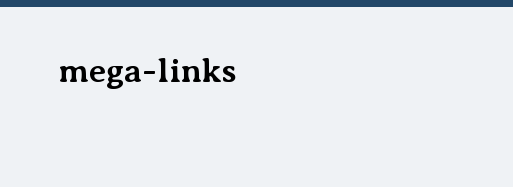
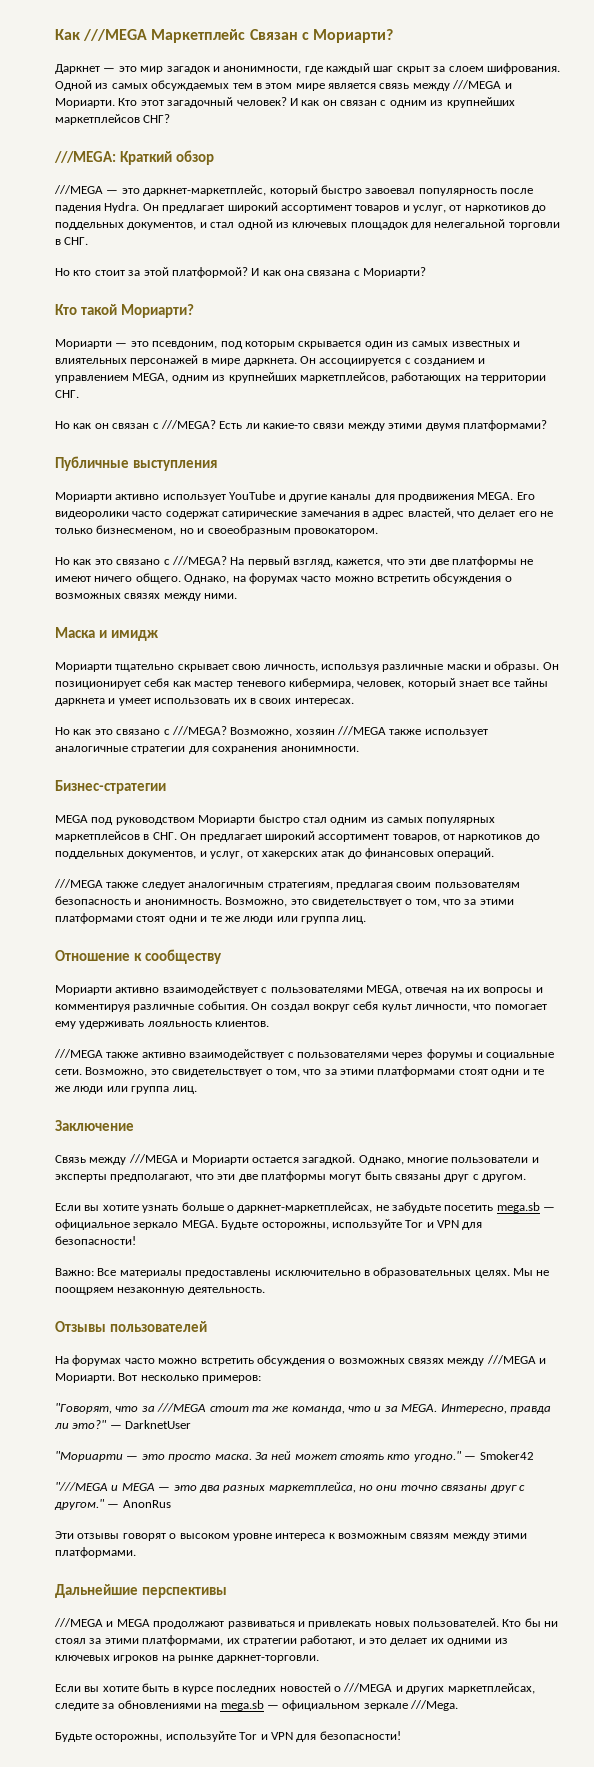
- mega-links
+ Как ///MEGA Маркетплейс Связан с Мориарти?
+ Даркнет — это мир загадок и анонимности, где каждый шаг скрыт за слоем шифрования. Одной из самых обсуждаемых тем в этом мире является связь между ///MEGA и Мориарти. Кто этот загадочный человек? И как он связан с одним из крупнейших маркетплейсов СНГ?
+ ///MEGA: Краткий обзор
+ ///MEGA — это даркнет-маркетплейс, который быстро завоевал популярность после падения Hydra. Он предлагает широкий ассортимент товаров и услуг, от наркотиков до поддельных документов, и стал одной из ключевых площадок для нелегальной торговли в СНГ.
+ Но кто стоит за этой платформой? И как она связана с Мориарти?
+ Кто такой Мориарти?
+ Мориарти — это псевдоним, под которым скрывается один из самых известных и влиятельных персонажей в мире даркнета. Он ассоциируется с созданием и управлением MEGA, одним из крупнейших маркетплейсов, работающих на территории СНГ.
+ Но как он связан с ///MEGA? Есть ли какие-то связи между этими двумя платформами?
+ Публичные выступления
+ Мориарти активно использует YouTube и другие каналы для продвижения MEGA. Его видеоролики часто содержат сатирические замечания в адрес властей, что делает его не только бизнесменом, но и своеобразным провокатором.
+ Но как это связано с ///MEGA? На первый взгляд, кажется, что эти две платформы не имеют ничего общего. Однако, на форумах часто можно встретить обсуждения о возможных связях между ними.
+ Маска и имидж
+ Мориарти тщательно скрывает свою личность, используя различные маски и образы. Он позиционирует себя как мастер теневого кибермира, человек, который знает все тайны даркнета и умеет использовать их в своих интересах.
+ Но как это связано с ///MEGA? Возможно, хозяин ///MEGA также использует аналогичные стратегии для сохранения анонимности.
+ Бизнес-стратегии
+ MEGA под руководством Мориарти быстро стал одним из самых популярных маркетплейсов в СНГ. Он предлагает широкий ассортимент товаров, от наркотиков до поддельных документов, и услуг, от хакерских атак до финансовых операций.
+ ///MEGA также следует аналогичным стратегиям, предлагая своим пользователям безопасность и анонимность. Возможно, это свидетельствует о том, что за этими платформами стоят одни и те же люди или группа лиц.
+ Отношение к сообществу
+ Мориарти активно взаимодействует с пользователями MEGA, отвечая на их вопросы и комментируя различные события. Он создал вокруг себя культ личности, что помогает ему удерживать лояльность клиентов.
+ ///MEGA также активно взаимодействует с пользователями через форумы и социальные сети. Возможно, это свидетельствует о том, что за этими платформами стоят одни и те же люди или группа лиц.
+ Заключение
+ Связь между ///MEGA и Мориарти остается загадкой. Однако, многие пользователи и эксперты предполагают, что эти две платформы могут быть связаны друг с другом.
+ Если вы хотите узнать больше о даркнет-маркетплейсах, не забудьте посетить mega.sb — официальное зеркало MEGA. Будьте осторожны, используйте Tor и VPN для безопасности!
+ Важно: Все материалы предоставлены исключительно в образовательных целях. Мы не поощряем незаконную деятельность.
+ Отзывы пользователей
+ На форумах часто можно встретить обсуждения о возможных связях между ///MEGA и Мориарти. Вот несколько примеров:
+ "Говорят, что за ///MEGA стоит та же команда, что и за MEGA. Интересно, правда ли это?" — DarknetUser
+ "Мориарти — это просто маска. За ней может стоять кто угодно." — Smoker42
+ "///MEGA и MEGA — это два разных маркетплейса, но они точно связаны друг с другом." — AnonRus
+ Эти отзывы говорят о высоком уровне интереса к возможным связям между этими платформами.
+ Дальнейшие перспективы
+ ///MEGA и MEGA продолжают развиваться и привлекать новых пользователей. Кто бы ни стоял за этими платформами, их стратегии работают, и это делает их одними из ключевых игроков на рынке даркнет-торговли.
+ Если вы хотите быть в курсе последних новостей о ///MEGA и других маркетплейсах, следите за обновлениями на mega.sb — официальном зеркале ///Mega.
+ Будьте осторожны, используйте Tor и VPN для безопасности!

